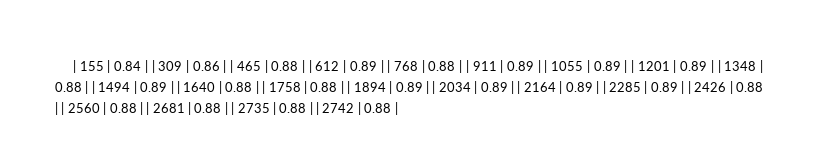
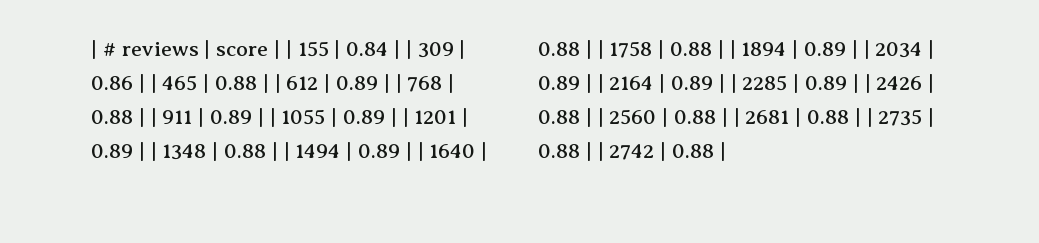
- | 155 | 0.84 | | 309 | 0.86 | | 465 | 0.88 | | 612 | 0.89 | | 768 | 0.88 | | 911 | 0.89 | | 1055 | 0.89 | | 1201 | 0.89 | | 1348 | 0.88 | | 1494 | 0.89 | | 1640 | 0.88 | | 1758 | 0.88 | | 1894 | 0.89 | | 2034 | 0.89 | | 2164 | 0.89 | | 2285 | 0.89 | | 2426 | 0.88 | | 2560 | 0.88 | | 2681 | 0.88 | | 2735 | 0.88 | | 2742 | 0.88 |
+ | # reviews | score | | 155 | 0.84 | | 309 | 0.86 | | 465 | 0.88 | | 612 | 0.89 | | 768 | 0.88 | | 911 | 0.89 | | 1055 | 0.89 | | 1201 | 0.89 | | 1348 | 0.88 | | 1494 | 0.89 | | 1640 | 0.88 | | 1758 | 0.88 | | 1894 | 0.89 | | 2034 | 0.89 | | 2164 | 0.89 | | 2285 | 0.89 | | 2426 | 0.88 | | 2560 | 0.88 | | 2681 | 0.88 | | 2735 | 0.88 | | 2742 | 0.88 |

